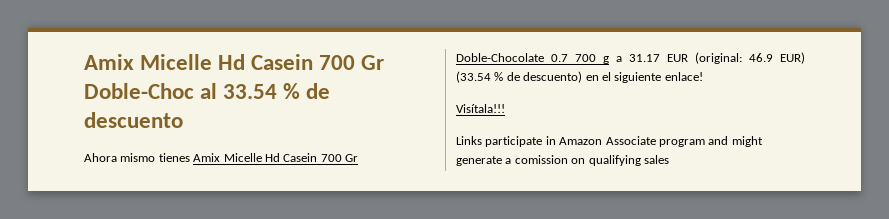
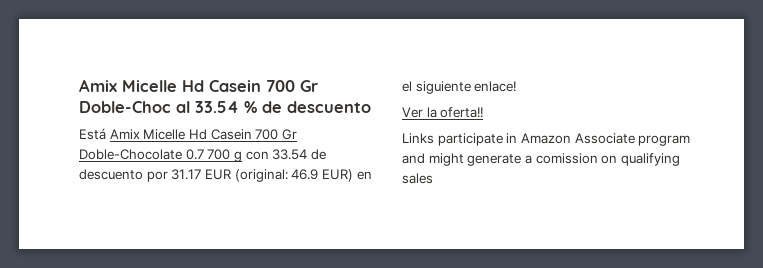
- Ahora mismo tienes Amix Micelle Hd Casein 700 Gr Doble-Chocolate 0.7 700 g a 31.17 EUR (original: 46.9 EUR) (33.54 % de descuento) en el siguiente enlace!
+ Está Amix Micelle Hd Casein 700 Gr Doble-Chocolate 0.7 700 g con 33.54 de descuento por 31.17 EUR (original: 46.9 EUR) en el siguiente enlace!
- Visítala!!!
+ Ver la oferta!!

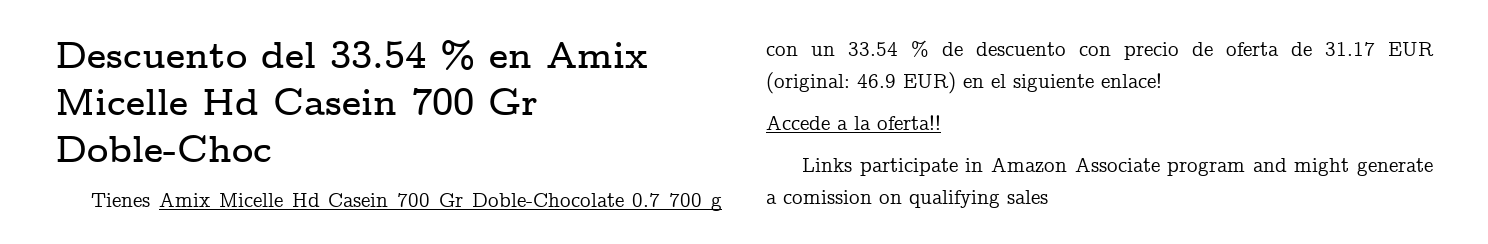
- Amix Micelle Hd Casein 700 Gr Doble-Choc al 33.54 % de descuento
- Está Amix Micelle Hd Casein 700 Gr Doble-Chocolate 0.7 700 g con 33.54 de descuento por 31.17 EUR (original: 46.9 EUR) en el siguiente enlace!
+ Descuento del 33.54 % en Amix Micelle Hd Casein 700 Gr Doble-Choc
+ Tienes Amix Micelle Hd Casein 700 Gr Doble-Chocolate 0.7 700 g con un 33.54 % de descuento con precio de oferta de 31.17 EUR (original: 46.9 EUR) en el siguiente enlace!
- Ver la oferta!!
+ Accede a la oferta!!

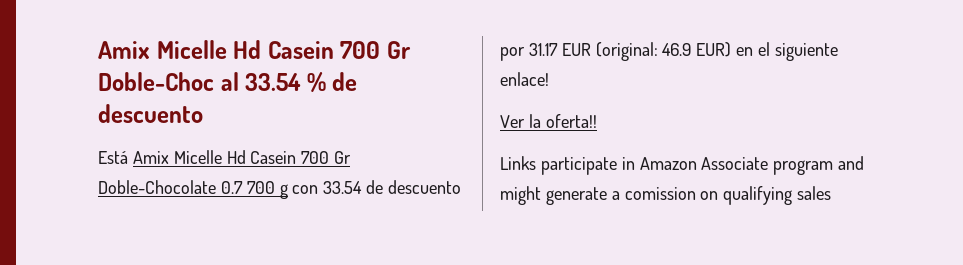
- Descuento del 33.54 % en Amix Micelle Hd Casein 700 Gr Doble-Choc
- Tienes Amix Micelle Hd Casein 700 Gr Doble-Chocolate 0.7 700 g con un 33.54 % de descuento con precio de oferta de 31.17 EUR (original: 46.9 EUR) en el siguiente enlace!
+ Amix Micelle Hd Casein 700 Gr Doble-Choc al 33.54 % de descuento
+ Está Amix Micelle Hd Casein 700 Gr Doble-Chocolate 0.7 700 g con 33.54 de descuento por 31.17 EUR (original: 46.9 EUR) en el siguiente enlace!
- Accede a la oferta!!
+ Ver la oferta!!

